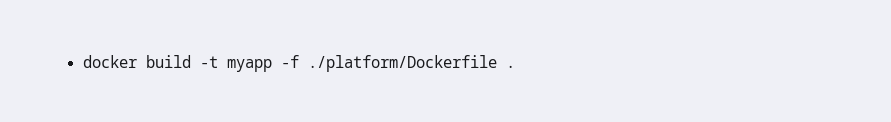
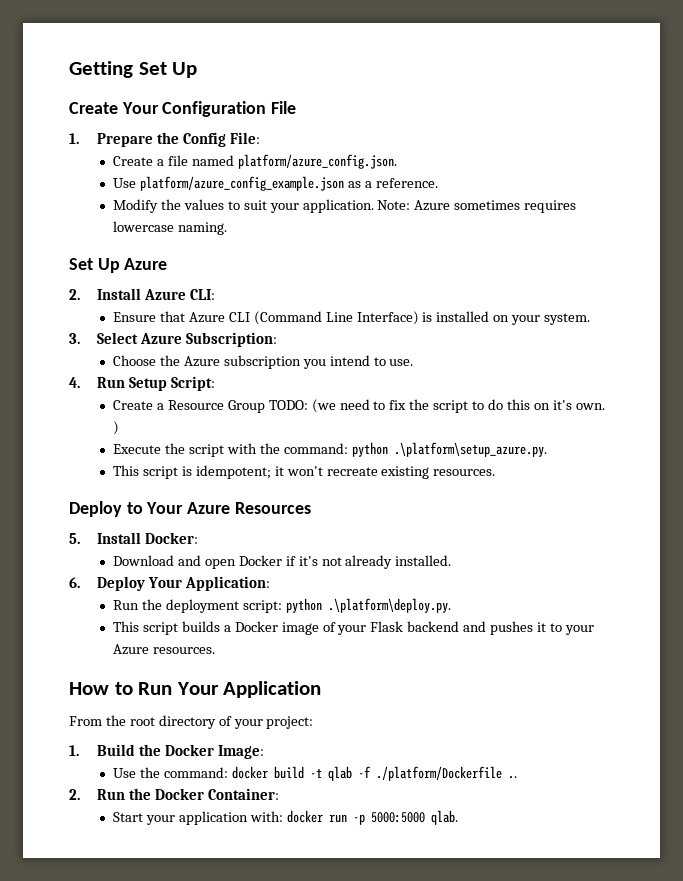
- docker build -t myapp -f ./platform/Dockerfile .
+ Getting Set Up
+ Create Your Configuration File
+ 1. Prepare the Config File:
+ Create a file named platform/azure_config.json.
+ Use platform/azure_config_example.json as a reference.
+ Modify the values to suit your application. Note: Azure sometimes requires lowercase naming.
+ Set Up Azure
+ 2. Install Azure CLI:
+ Ensure that Azure CLI (Command Line Interface) is installed on your system.
+ 3. Select Azure Subscription:
+ Choose the Azure subscription you intend to use.
+ 4. Run Setup Script:
+ Create a Resource Group TODO: (we need to fix the script to do this on it's own. )
+ Execute the script with the command: python .\platform\setup_azure.py.
+ This script is idempotent; it won't recreate existing resources.
+ Deploy to Your Azure Resources
+ 5. Install Docker:
+ Download and open Docker if it's not already installed.
+ 6. Deploy Your Application:
+ Run the deployment script: python .\platform\deploy.py.
+ This script builds a Docker image of your Flask backend and pushes it to your Azure resources.
+ How to Run Your Application
+ From the root directory of your project:
+ 1. Build the Docker Image:
+ Use the command: docker build -t qlab -f ./platform/Dockerfile ..
+ 2. Run the Docker Container:
+ Start your application with: docker run -p 5000:5000 qlab.

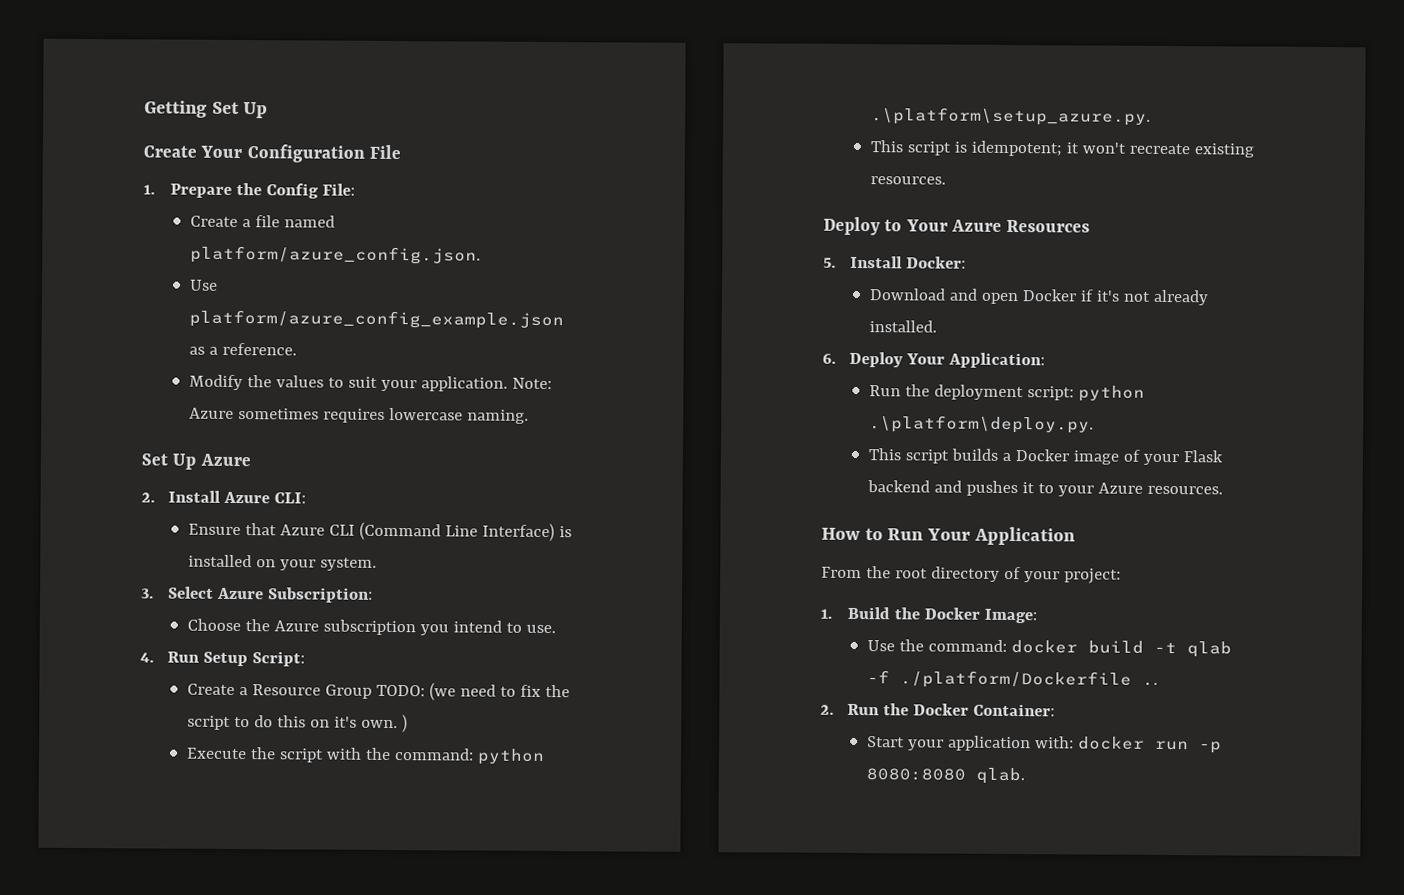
- Start your application with: docker run -p 5000:5000 qlab.
+ Start your application with: docker run -p 8080:8080 qlab.

